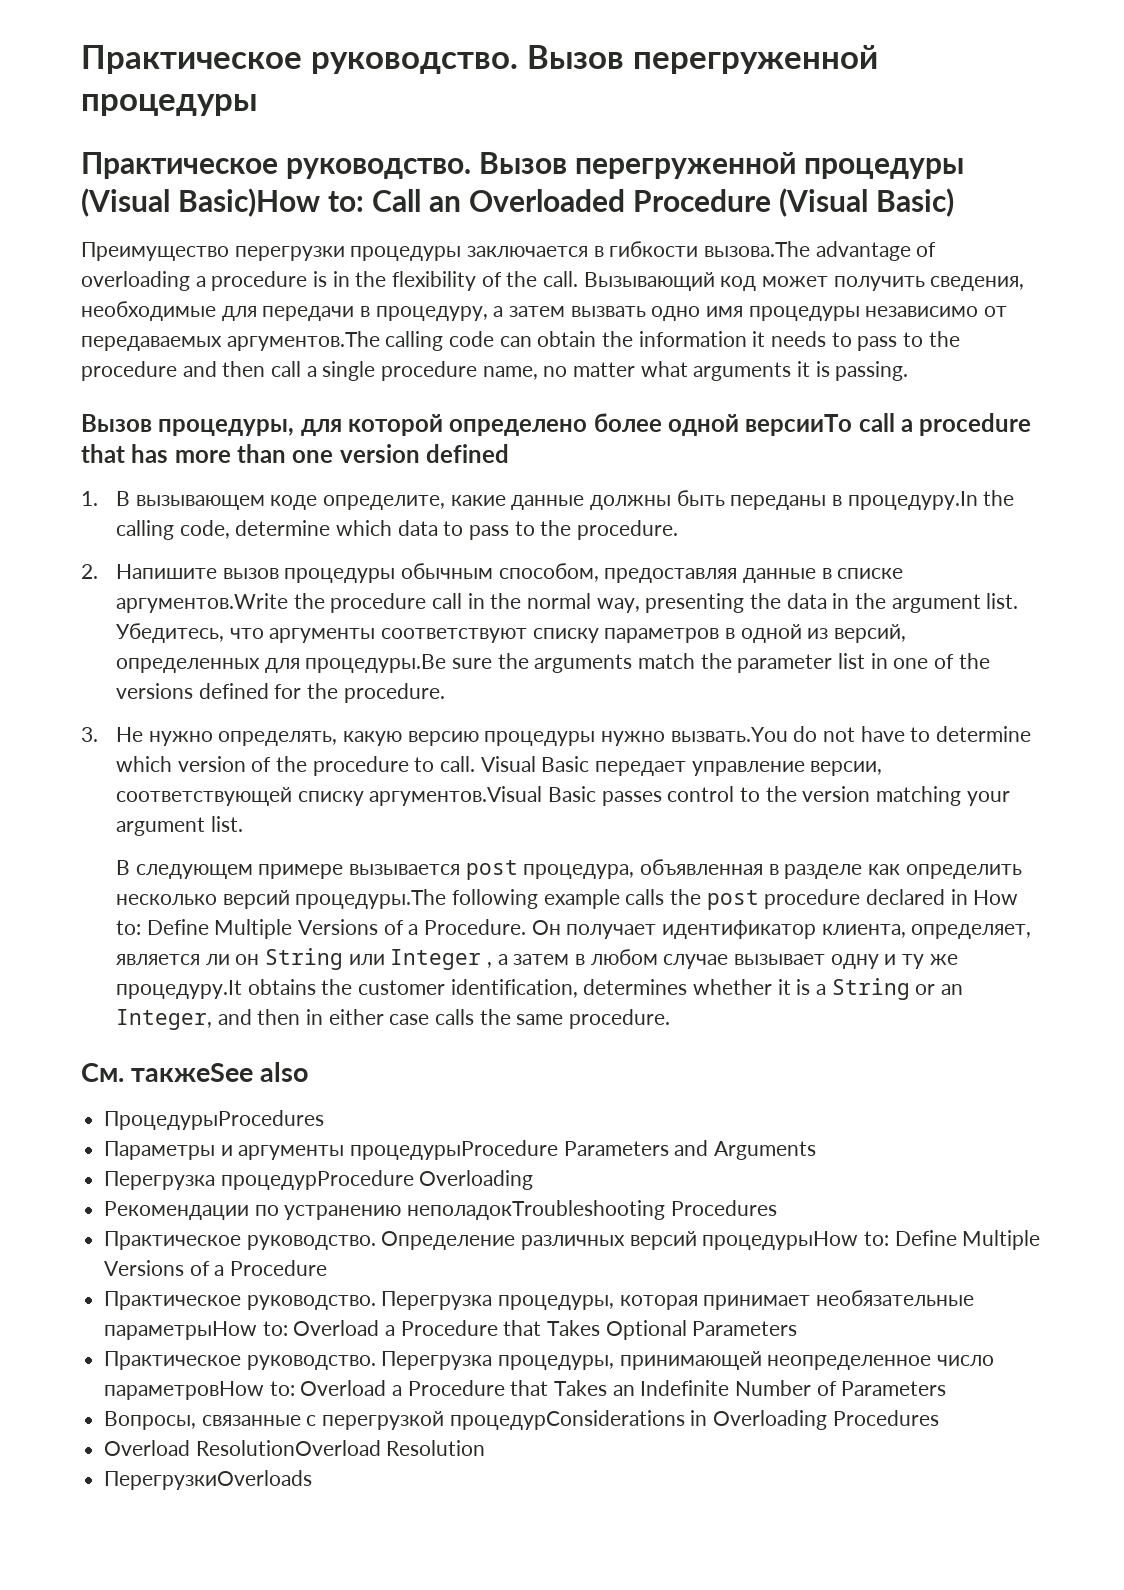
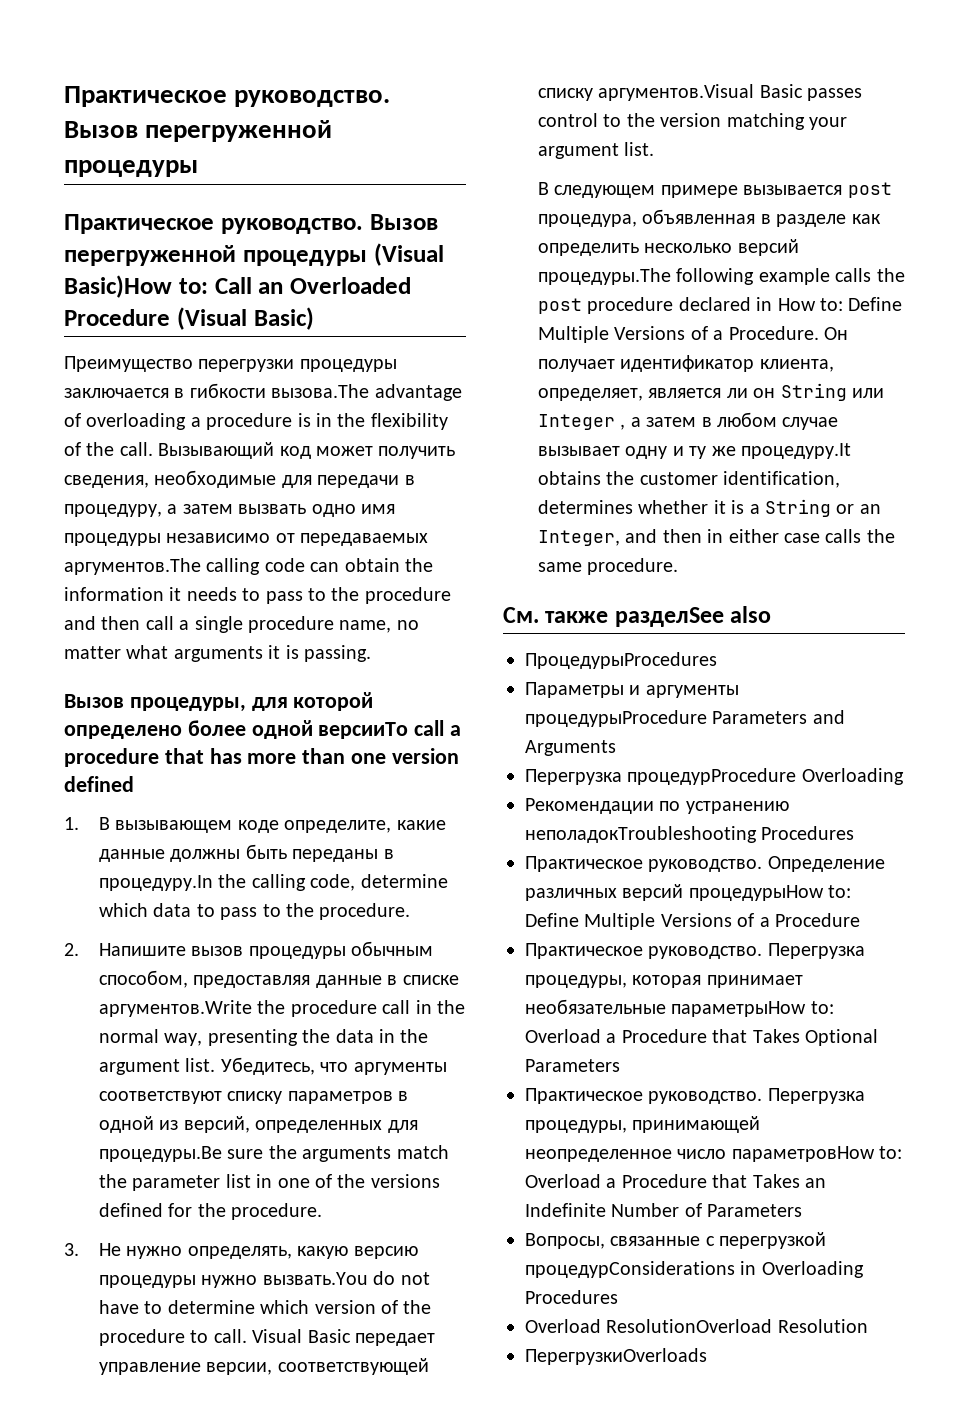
- См. такжеSee also
+ См. также разделSee also

